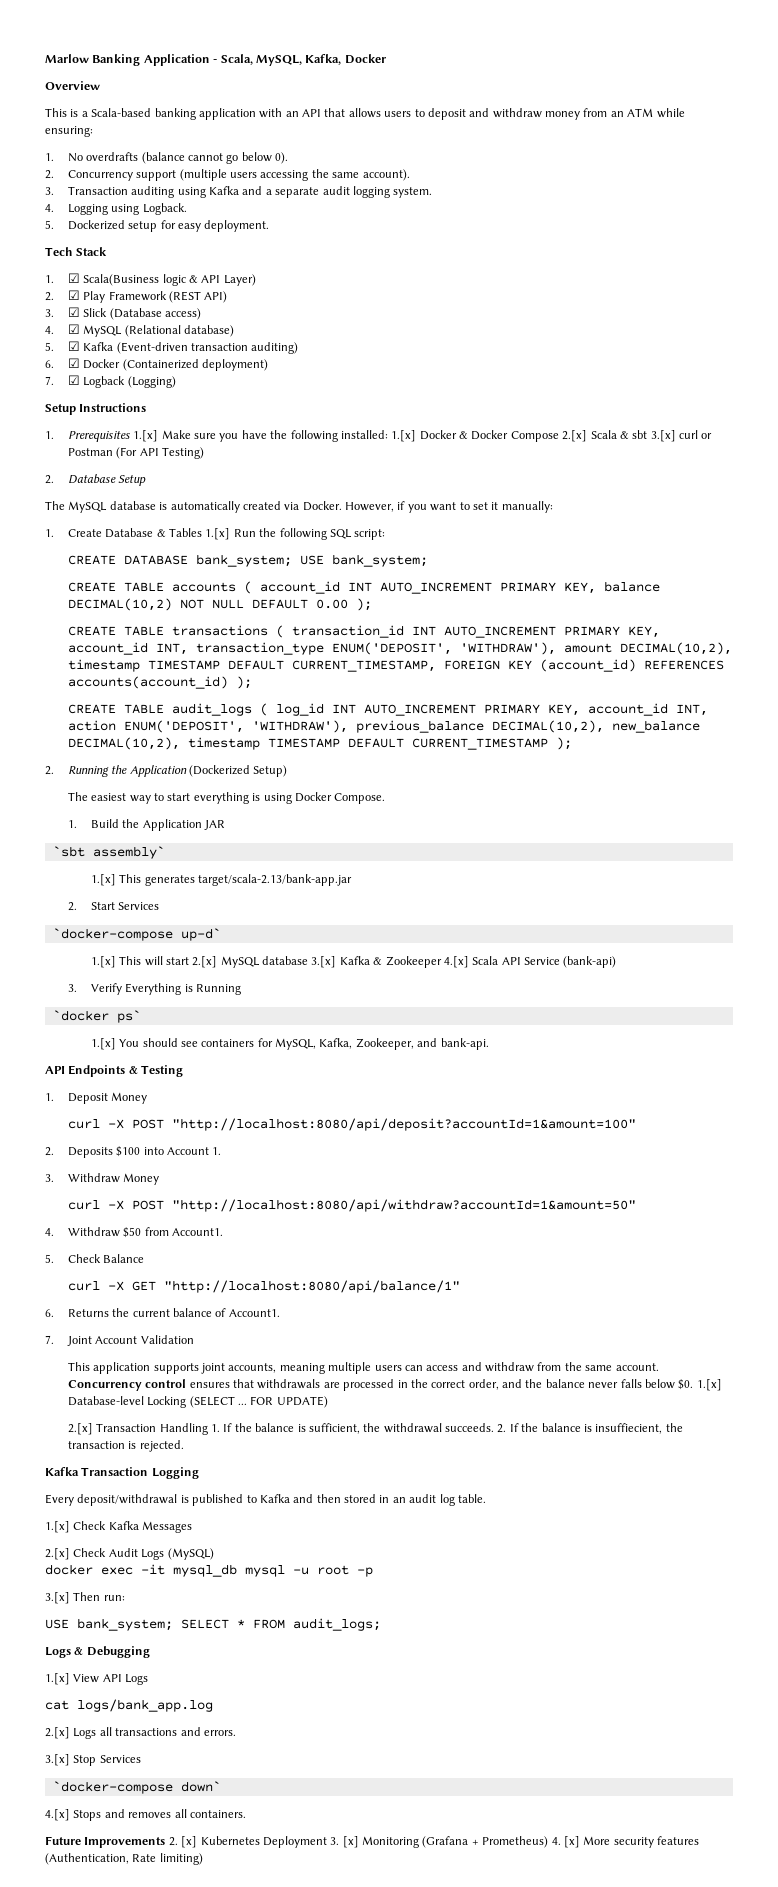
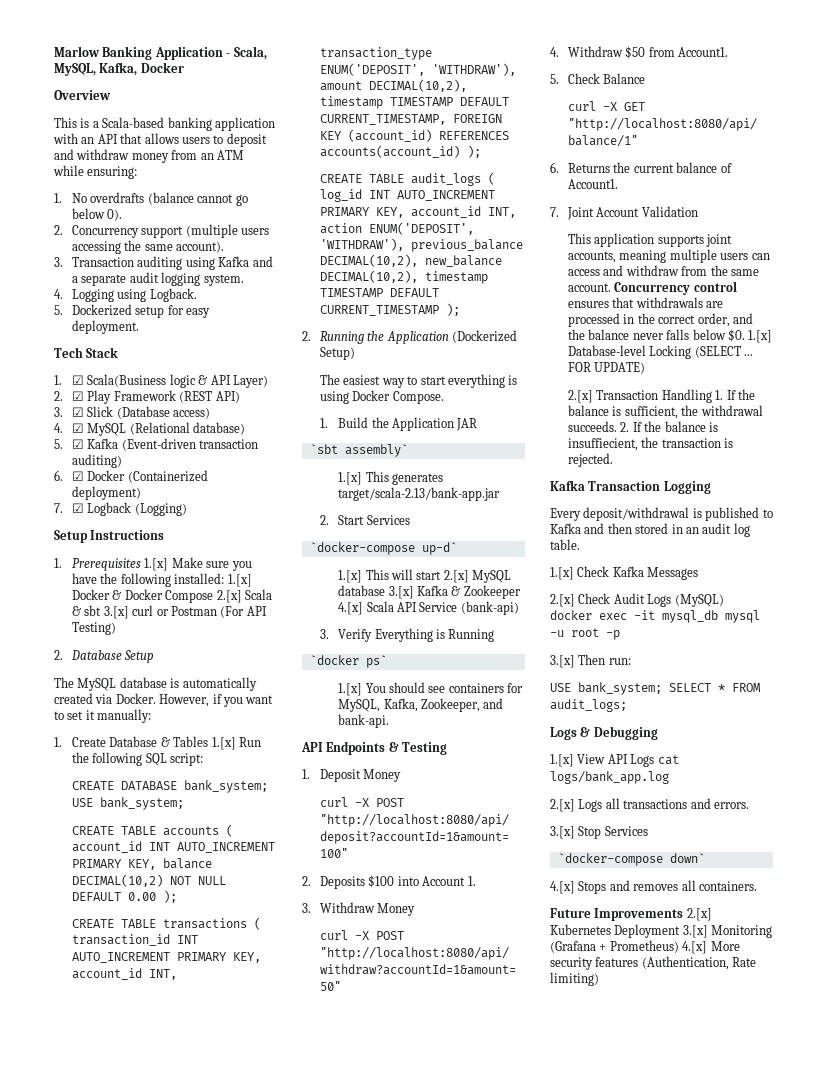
- 1.[x] View API Logs
- cat logs/bank_app.log
+ 1.[x] View API Logs cat logs/bank_app.log
- Future Improvements 2. [x] Kubernetes Deployment 3. [x] Monitoring (Grafana + Prometheus) 4. [x] More security features (Authentication, Rate limiting)
+ Future Improvements 2.[x] Kubernetes Deployment 3.[x] Monitoring (Grafana + Prometheus) 4.[x] More security features (Authentication, Rate limiting)

